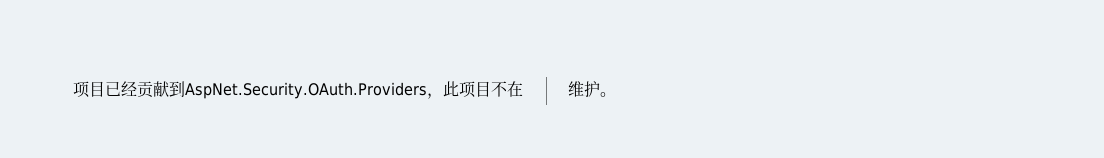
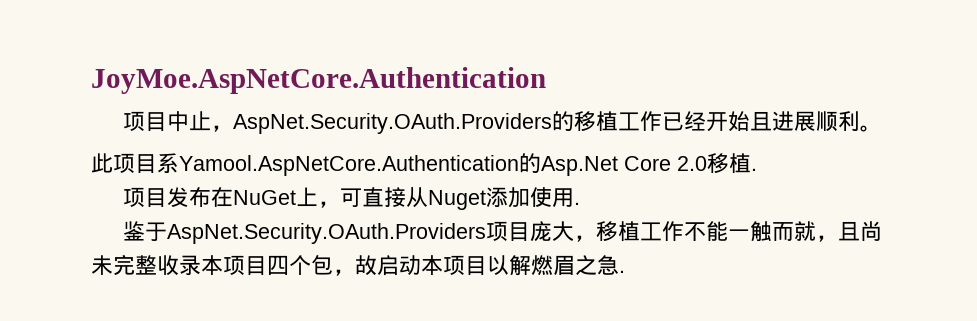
- 项目已经贡献到AspNet.Security.OAuth.Providers，此项目不在维护。
+ JoyMoe.AspNetCore.Authentication
+ 项目中止，AspNet.Security.OAuth.Providers的移植工作已经开始且进展顺利。
+ 此项目系Yamool.AspNetCore.Authentication的Asp.Net Core 2.0移植.
+ 项目发布在NuGet上，可直接从Nuget添加使用.
+ 鉴于AspNet.Security.OAuth.Providers项目庞大，移植工作不能一触而就，且尚未完整收录本项目四个包，故启动本项目以解燃眉之急.

